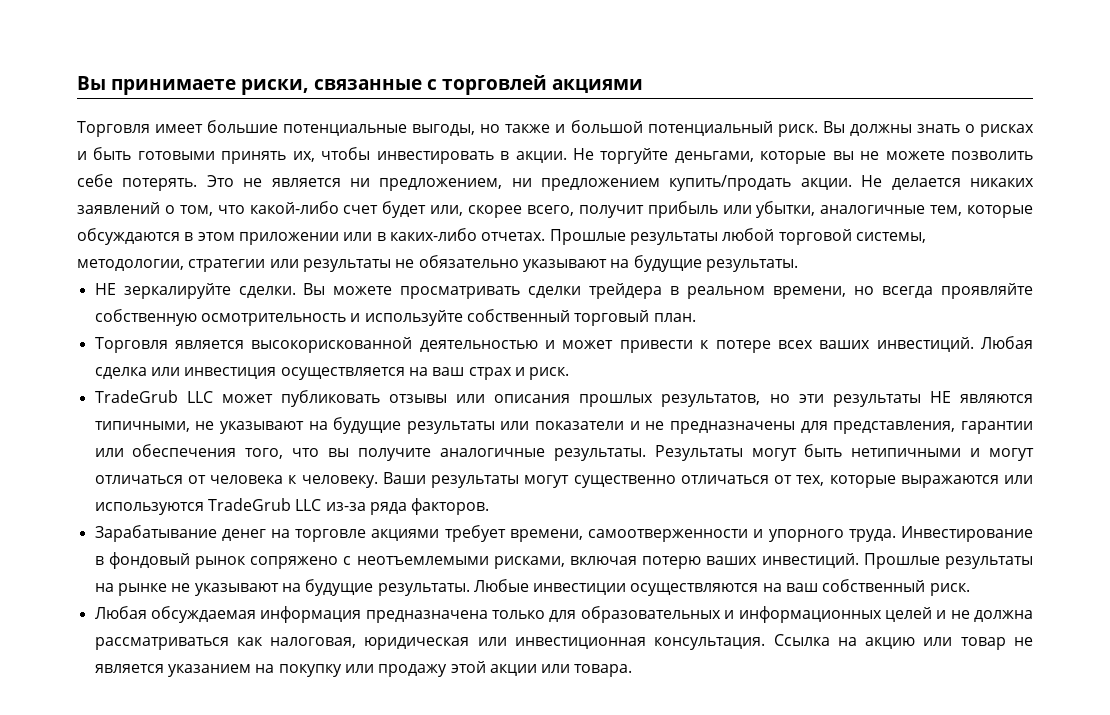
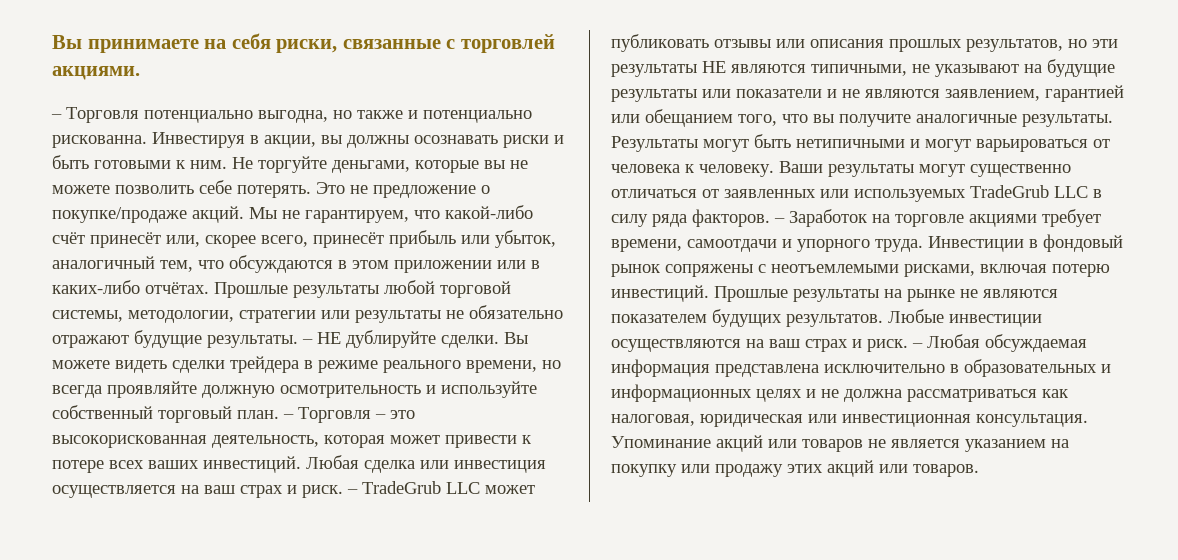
- Вы принимаете риски, связанные с торговлей акциями
- Торговля имеет большие потенциальные выгоды, но также и большой потенциальный риск. Вы должны знать о рисках и быть готовыми принять их, чтобы инвестировать в акции.
+ Вы принимаете на себя риски, связанные с торговлей акциями.
+ – Торговля потенциально выгодна, но также и потенциально рискованна. Инвестируя в акции, вы должны осознавать риски и быть готовыми к ним.
- Это не является ни предложением, ни предложением купить/продать акции. Не делается никаких заявлений о том, что какой-либо счет будет или, скорее всего, получит прибыль или убытки, аналогичные тем, которые обсуждаются в этом приложении или в каких-либо отчетах.
+ Это не предложение о покупке/продаже акций. Мы не гарантируем, что какой-либо счёт принесёт или, скорее всего, принесёт прибыль или убыток, аналогичный тем, что обсуждаются в этом приложении или в каких-либо отчётах.
- Прошлые результаты любой торговой системы, методологии, стратегии или результаты не обязательно указывают на будущие результаты.
- НЕ зеркалируйте сделки.
+ Прошлые результаты любой торговой системы, методологии, стратегии или результаты не обязательно отражают будущие результаты. – НЕ дублируйте сделки.
- Вы можете просматривать сделки трейдера в реальном времени, но всегда проявляйте собственную осмотрительность и используйте собственный торговый план.
- Торговля является высокорискованной деятельностью и может привести к потере всех ваших инвестиций.
+ Вы можете видеть сделки трейдера в режиме реального времени, но всегда проявляйте должную осмотрительность и используйте собственный торговый план. – Торговля – это высокорискованная деятельность, которая может привести к потере всех ваших инвестиций.
- Любая сделка или инвестиция осуществляется на ваш страх и риск.
- TradeGrub LLC может публиковать отзывы или описания прошлых результатов, но эти результаты НЕ являются типичными, не указывают на будущие результаты или показатели и не предназначены для представления, гарантии или обеспечения того, что вы получите аналогичные результаты.
+ Любая сделка или инвестиция осуществляется на ваш страх и риск. – TradeGrub LLC может публиковать отзывы или описания прошлых результатов, но эти результаты НЕ являются типичными, не указывают на будущие результаты или показатели и не являются заявлением, гарантией или обещанием того, что вы получите аналогичные результаты.
- Результаты могут быть нетипичными и могут отличаться от человека к человеку.
+ Результаты могут быть нетипичными и могут варьироваться от человека к человеку.
- Ваши результаты могут существенно отличаться от тех, которые выражаются или используются TradeGrub LLC из-за ряда факторов.
- Зарабатывание денег на торговле акциями требует времени, самоотверженности и упорного труда.
+ Ваши результаты могут существенно отличаться от заявленных или используемых TradeGrub LLC в силу ряда факторов. – Заработок на торговле акциями требует времени, самоотдачи и упорного труда.
- Инвестирование в фондовый рынок сопряжено с неотъемлемыми рисками, включая потерю ваших инвестиций.
+ Инвестиции в фондовый рынок сопряжены с неотъемлемыми рисками, включая потерю инвестиций.
- Прошлые результаты на рынке не указывают на будущие результаты.
+ Прошлые результаты на рынке не являются показателем будущих результатов.
- Любые инвестиции осуществляются на ваш собственный риск.
- Любая обсуждаемая информация предназначена только для образовательных и информационных целей и не должна рассматриваться как налоговая, юридическая или инвестиционная консультация.
+ Любые инвестиции осуществляются на ваш страх и риск. – Любая обсуждаемая информация представлена исключительно в образовательных и информационных целях и не должна рассматриваться как налоговая, юридическая или инвестиционная консультация.
- Ссылка на акцию или товар не является указанием на покупку или продажу этой акции или товара.
+ Упоминание акций или товаров не является указанием на покупку или продажу этих акций или товаров.

